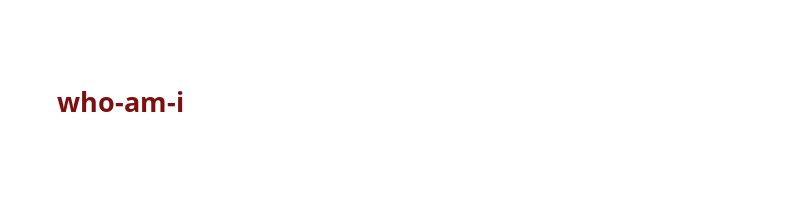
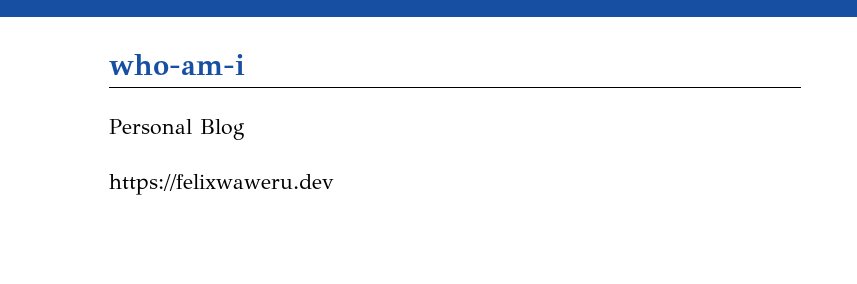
+ Personal Blog
+ https://felixwaweru.dev

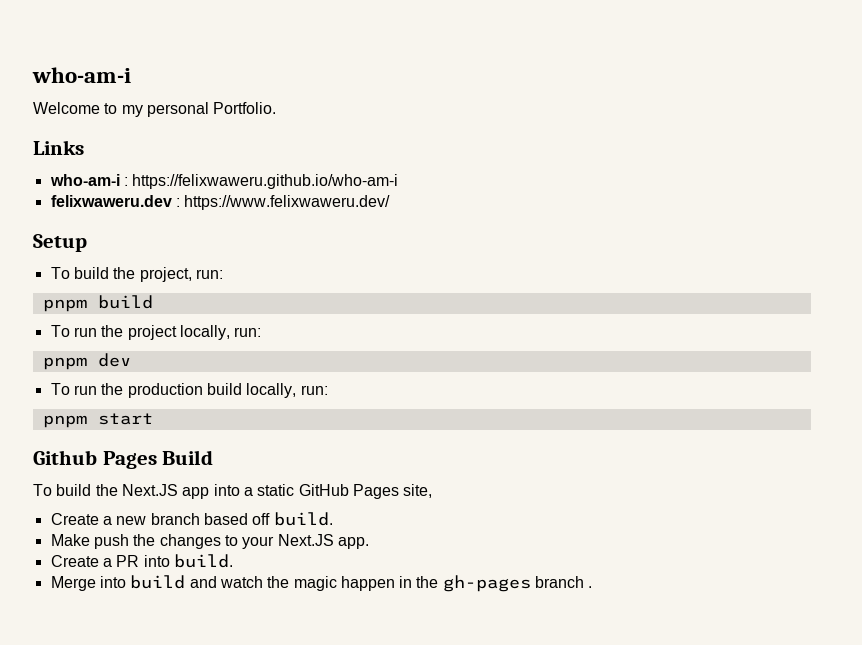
- Personal Blog
- https://felixwaweru.dev
+ Welcome to my personal Portfolio.
+ Links
+ who-am-i : https://felixwaweru.github.io/who-am-i
+ felixwaweru.dev : https://www.felixwaweru.dev/
+ Setup
+ To build the project, run:
+ pnpm build
+ To run the project locally, run:
+ pnpm dev
+ To run the production build locally, run:
+ pnpm start
+ Github Pages Build
+ To build the Next.JS app into a static GitHub Pages site,
+ Create a new branch based off build.
+ Make push the changes to your Next.JS app.
+ Create a PR into build.
+ Merge into build and watch the magic happen in the gh-pages branch .

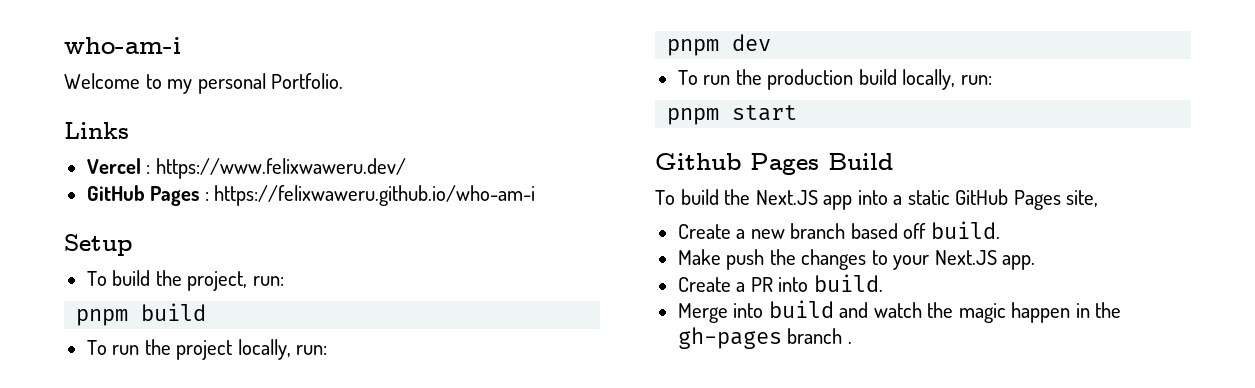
- who-am-i : https://felixwaweru.github.io/who-am-i
+ Vercel : https://www.felixwaweru.dev/
+ GitHub Pages : https://felixwaweru.github.io/who-am-i
- felixwaweru.dev : https://www.felixwaweru.dev/

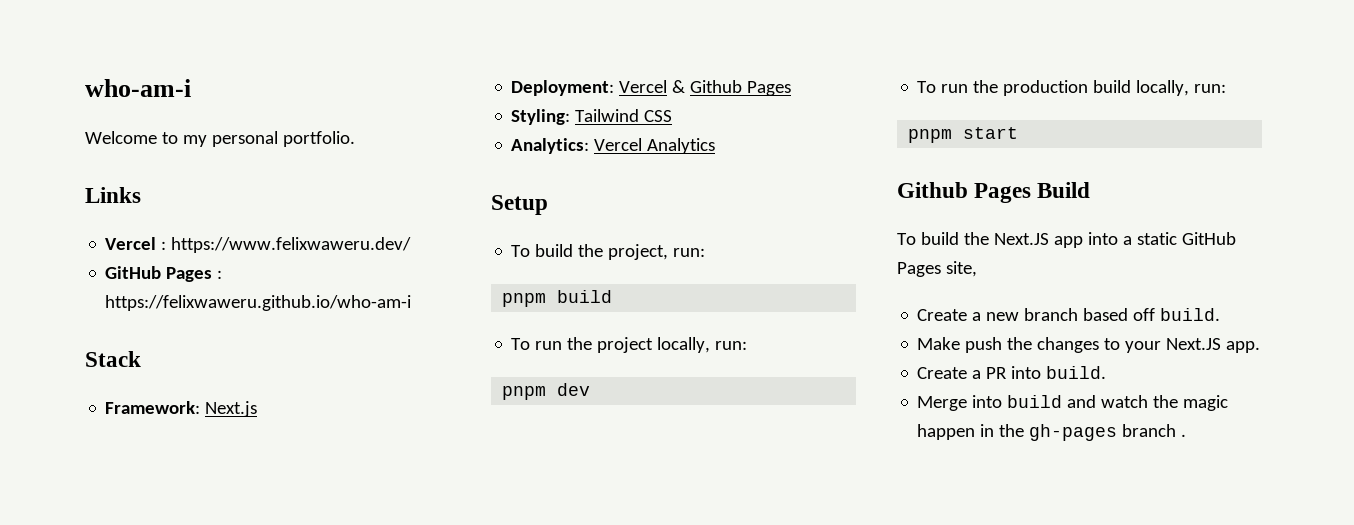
- Welcome to my personal Portfolio.
+ Welcome to my personal portfolio.
+ Stack
+ Framework: Next.js
+ Deployment: Vercel & Github Pages
+ Styling: Tailwind CSS
+ Analytics: Vercel Analytics

